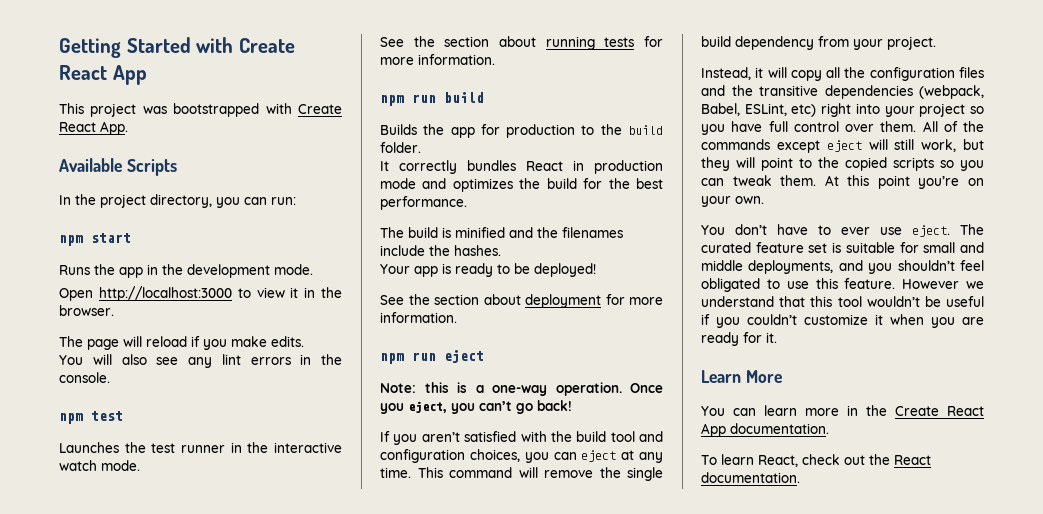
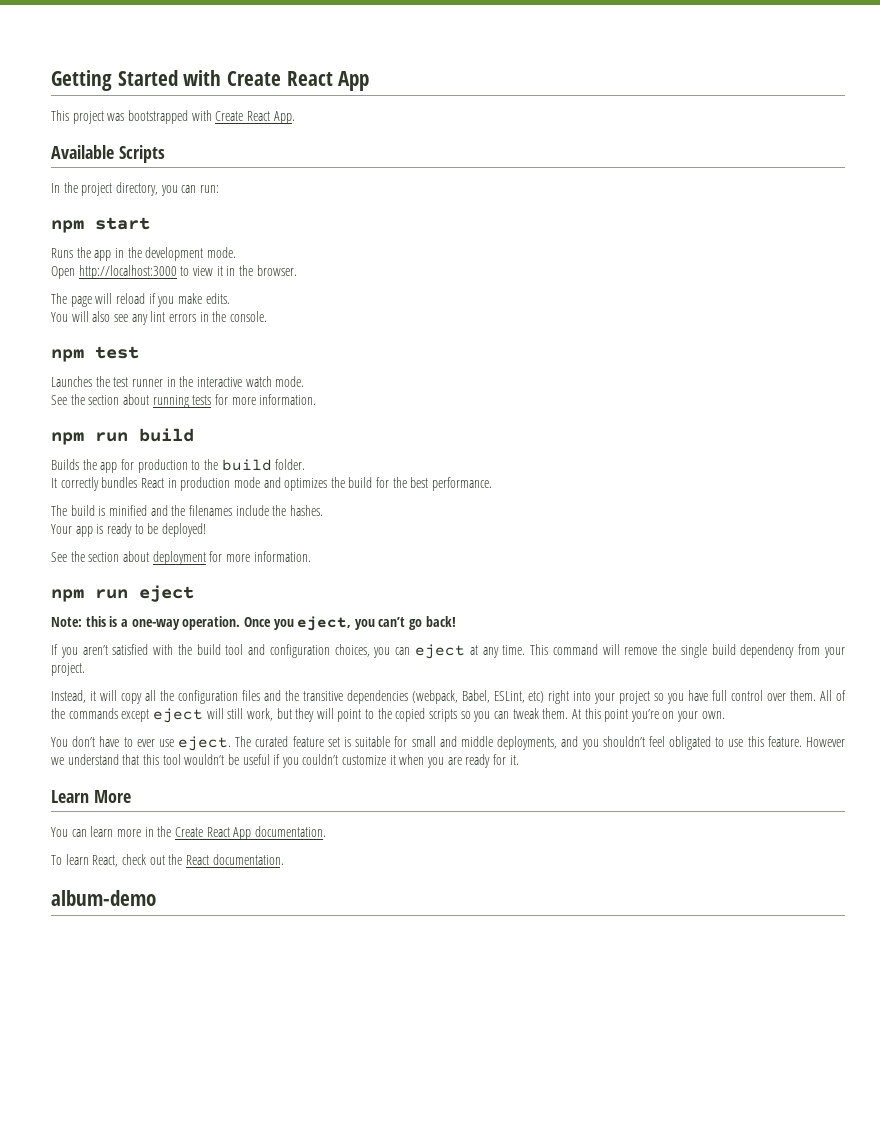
+ album-demo

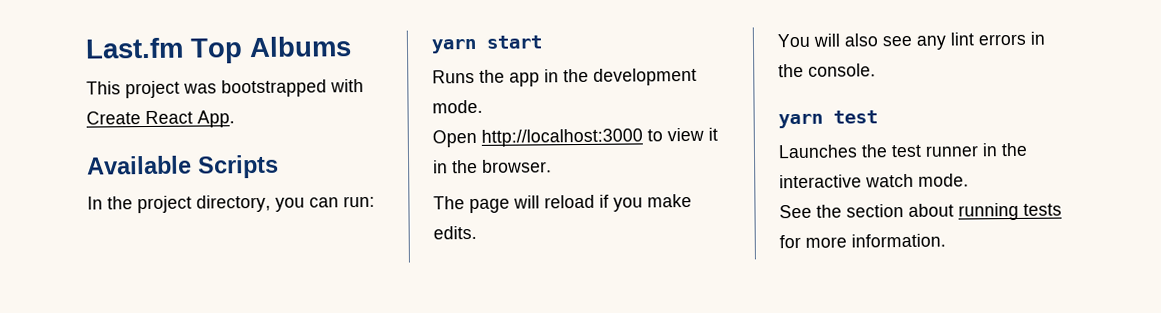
- Getting Started with Create React App
+ Last.fm Top Albums
- npm start
+ yarn start
- npm test
+ yarn test
- npm run build
- Builds the app for production to the build folder.
- It correctly bundles React in production mode and optimizes the build for the best performance.
- The build is minified and the filenames include the hashes.
- Your app is ready to be deployed!
- See the section about deployment for more information.
- npm run eject
- Note: this is a one-way operation. Once you eject, you can’t go back!
- If you aren’t satisfied with the build tool and configuration choices, you can eject at any time. This command will remove the single build dependency from your project.
- Instead, it will copy all the configuration files and the transitive dependencies (webpack, Babel, ESLint, etc) right into your project so you have full control over them. All of the commands except eject will still work, but they will point to the copied scripts so you can tweak them. At this point you’re on your own.
- You don’t have to ever use eject. The curated feature set is suitable for small and middle deployments, and you shouldn’t feel obligated to use this feature. However we understand that this tool wouldn’t be useful if you couldn’t customize it when you are ready for it.
- Learn More
- You can learn more in the Create React App documentation.
- To learn React, check out the React documentation.
- album-demo

